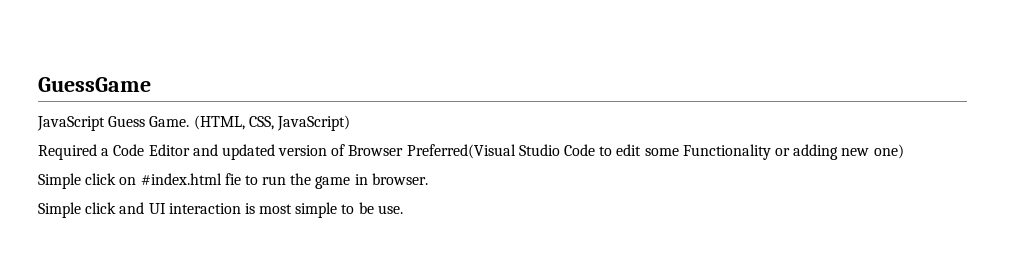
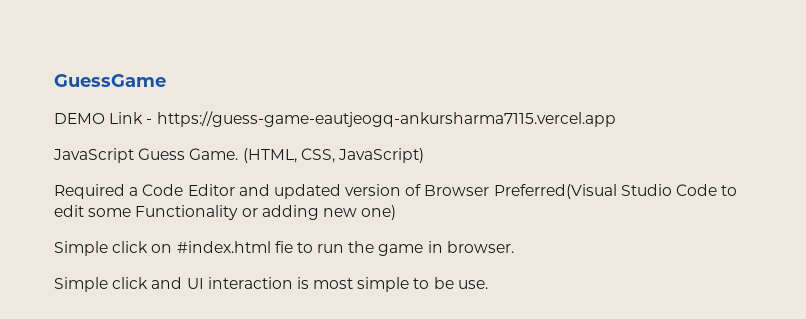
+ DEMO Link - https://guess-game-eautjeogq-ankursharma7115.vercel.app

